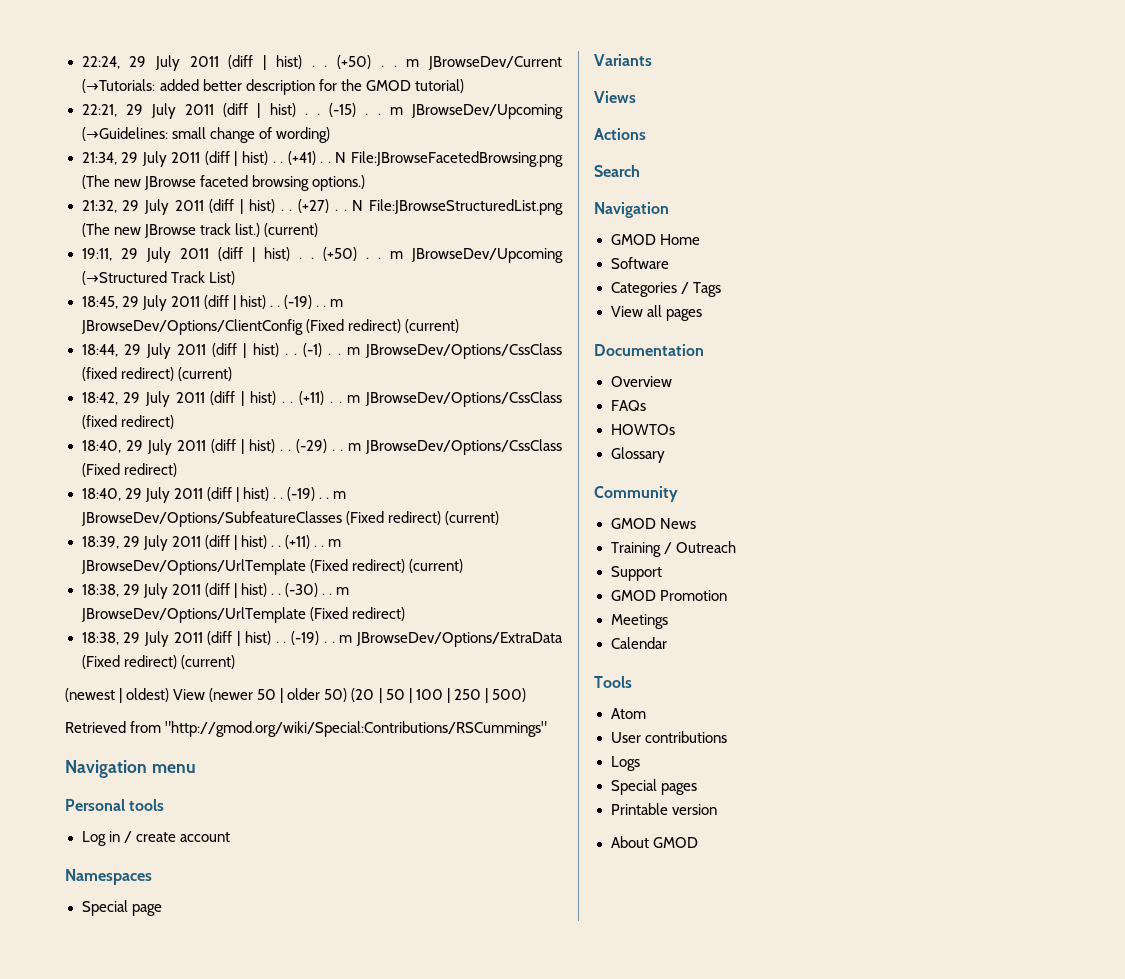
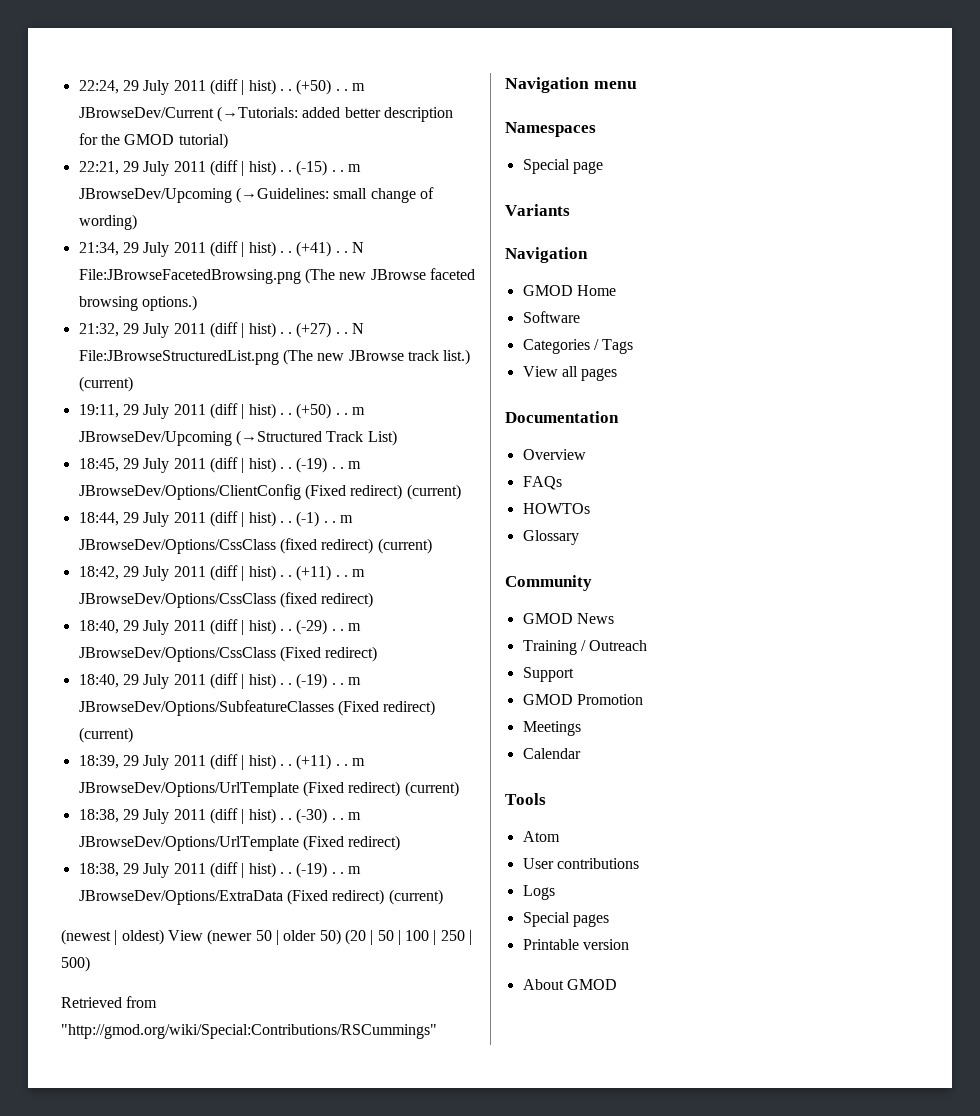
- Personal tools
- Log in / create account
- Views
- Actions
- Search

